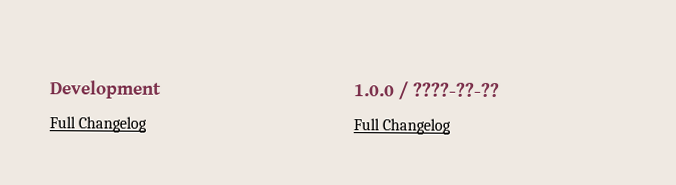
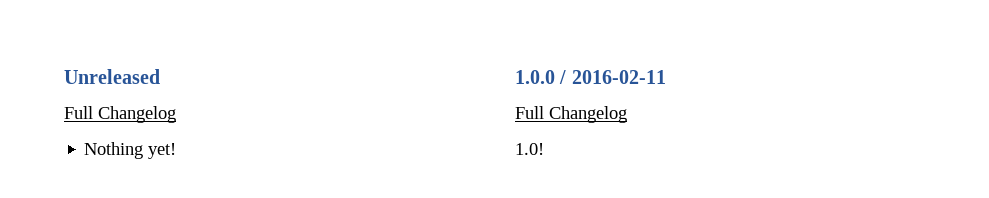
- Development
+ Unreleased
  Full Changelog
+ Nothing yet!
- 1.0.0 / ????-??-??
+ 1.0.0 / 2016-02-11
  Full Changelog
+ 1.0!

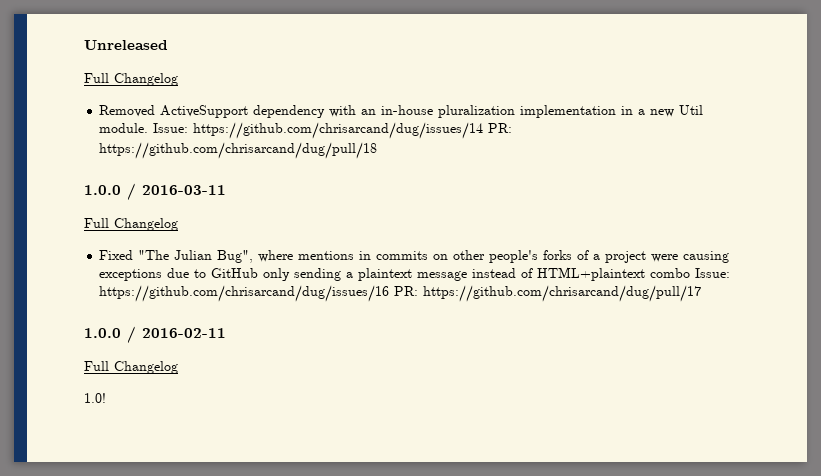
- Nothing yet!
+ Removed ActiveSupport dependency with an in-house pluralization implementation in a new Util module. Issue: https://github.com/chrisarcand/dug/issues/14 PR: https://github.com/chrisarcand/dug/pull/18
+ 1.0.0 / 2016-03-11
+ Full Changelog
+ Fixed "The Julian Bug", where mentions in commits on other people's forks of a project were causing exceptions due to GitHub only sending a plaintext message instead of HTML+plaintext combo Issue: https://github.com/chrisarcand/dug/issues/16 PR: https://github.com/chrisarcand/dug/pull/17

